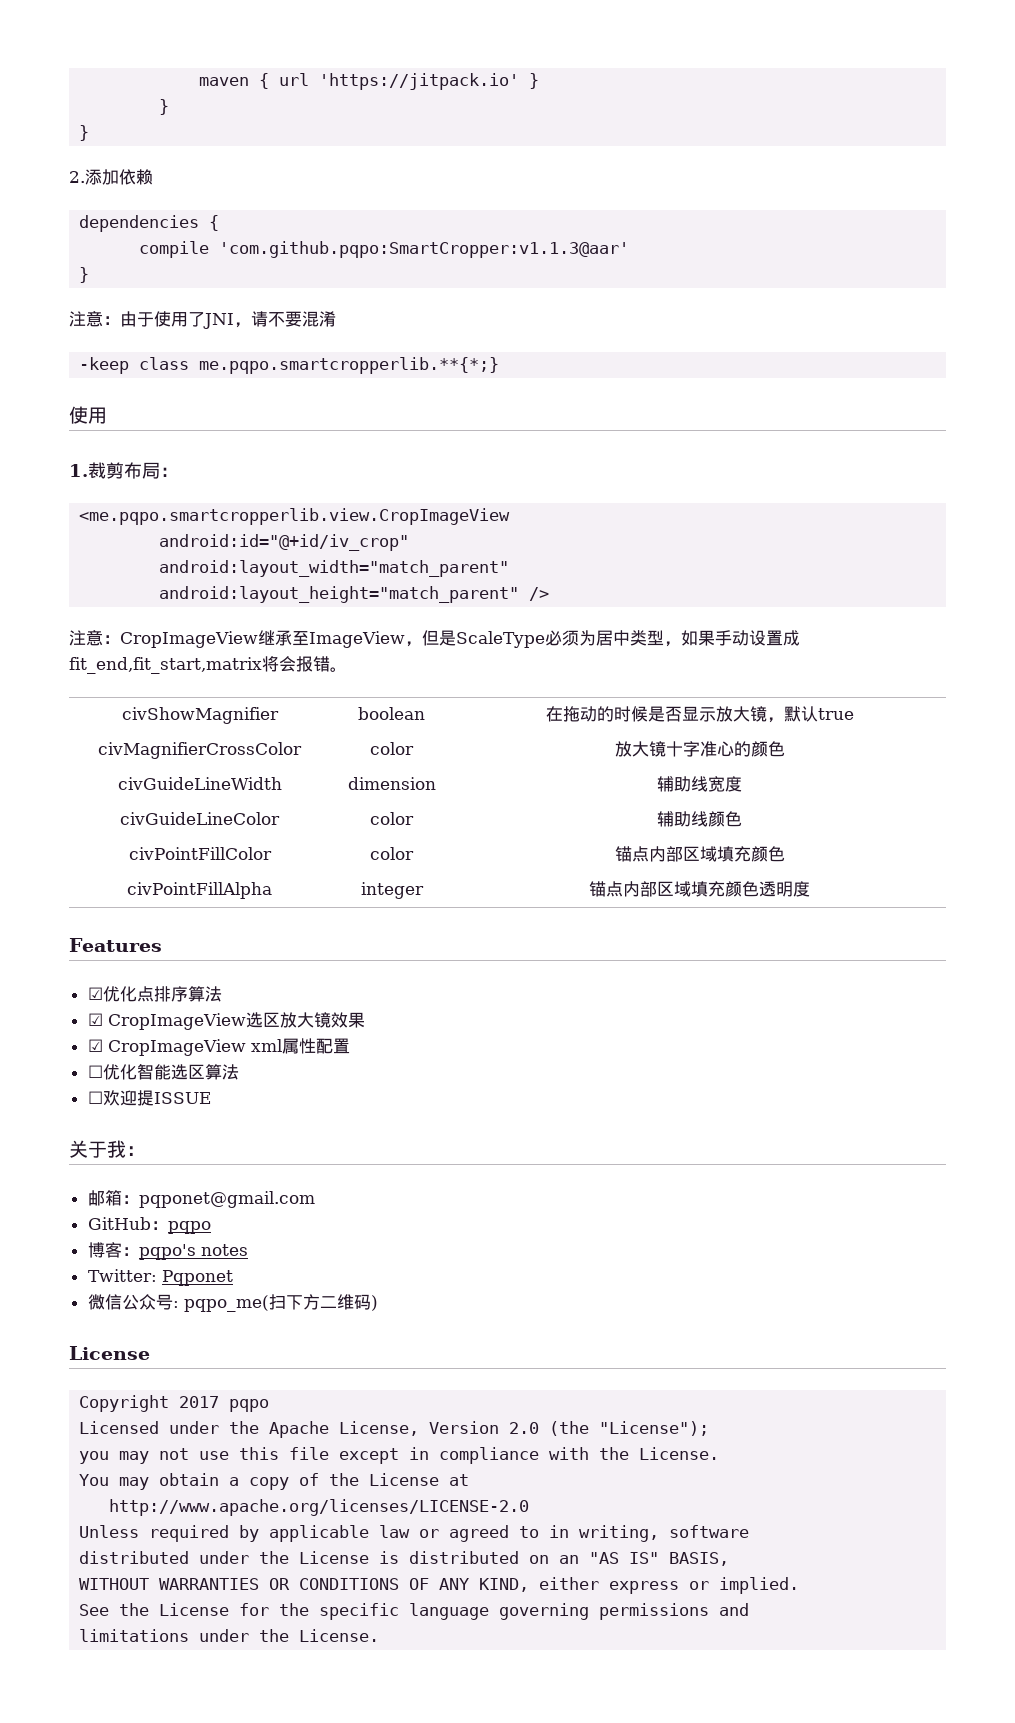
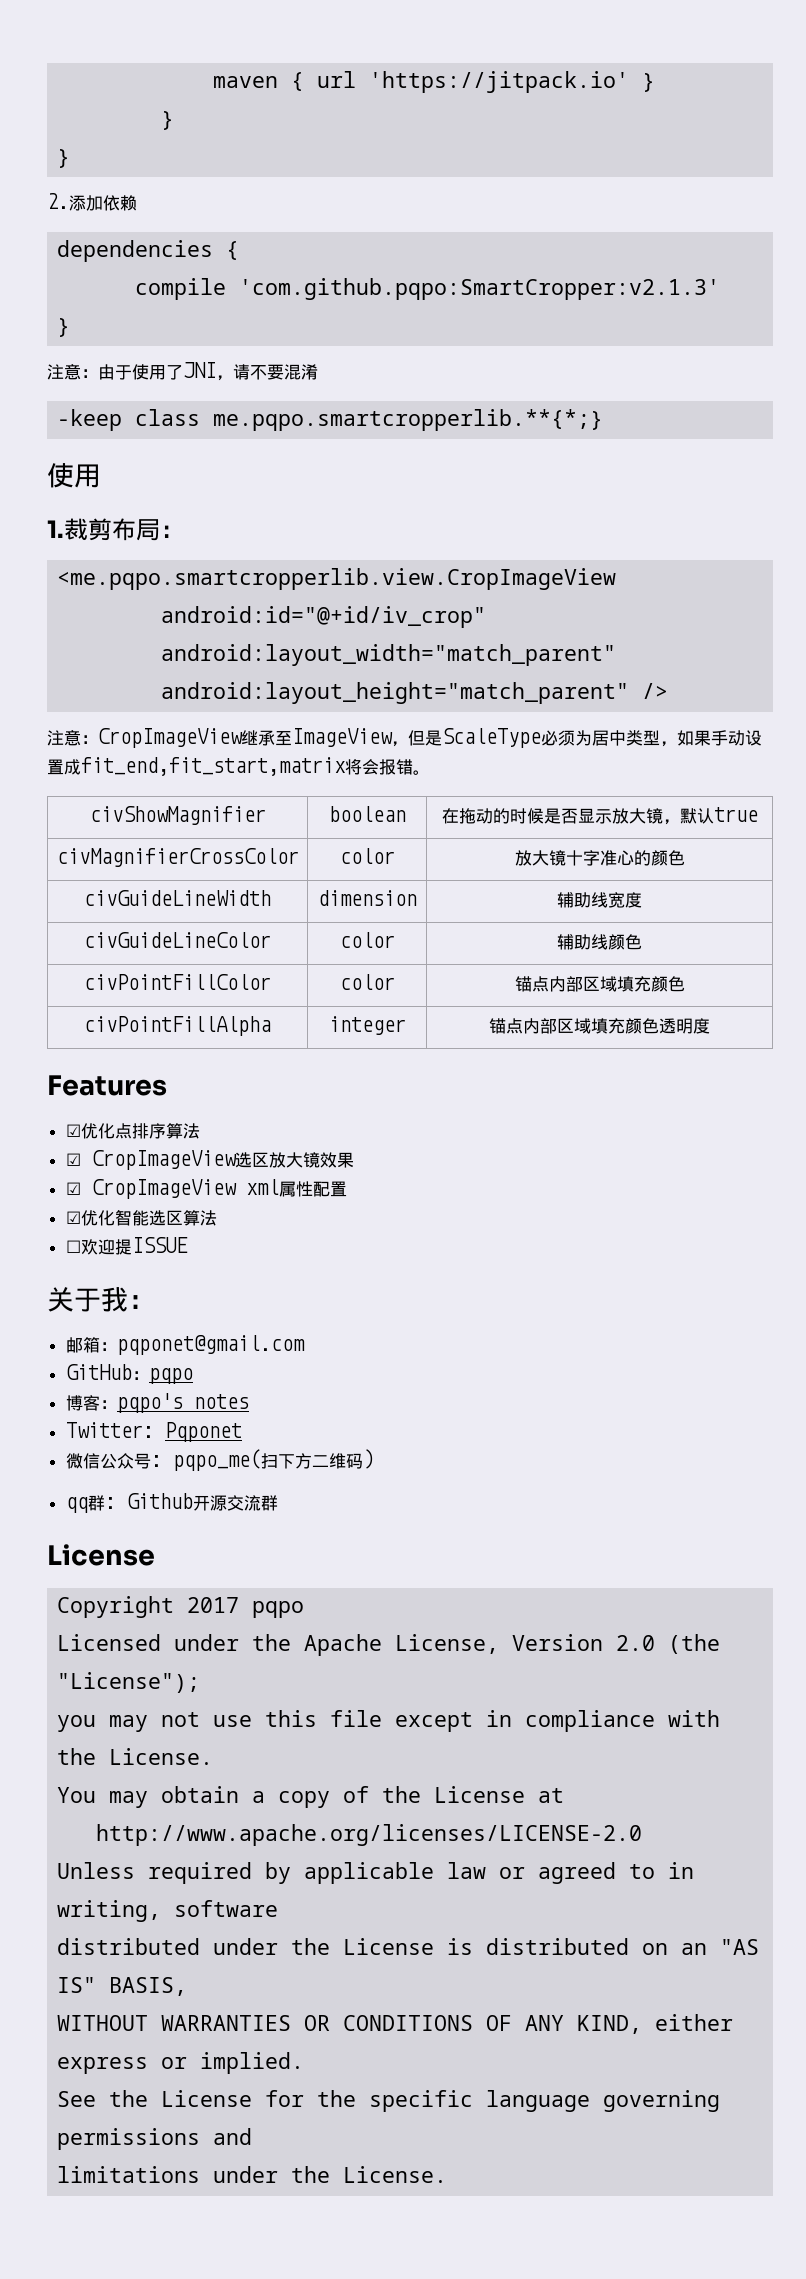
- compile 'com.github.pqpo:SmartCropper:v1.1.3@aar'
+ compile 'com.github.pqpo:SmartCropper:v2.1.3'
- ☐优化智能选区算法
+ ☑优化智能选区算法
+ qq群: Github开源交流群

